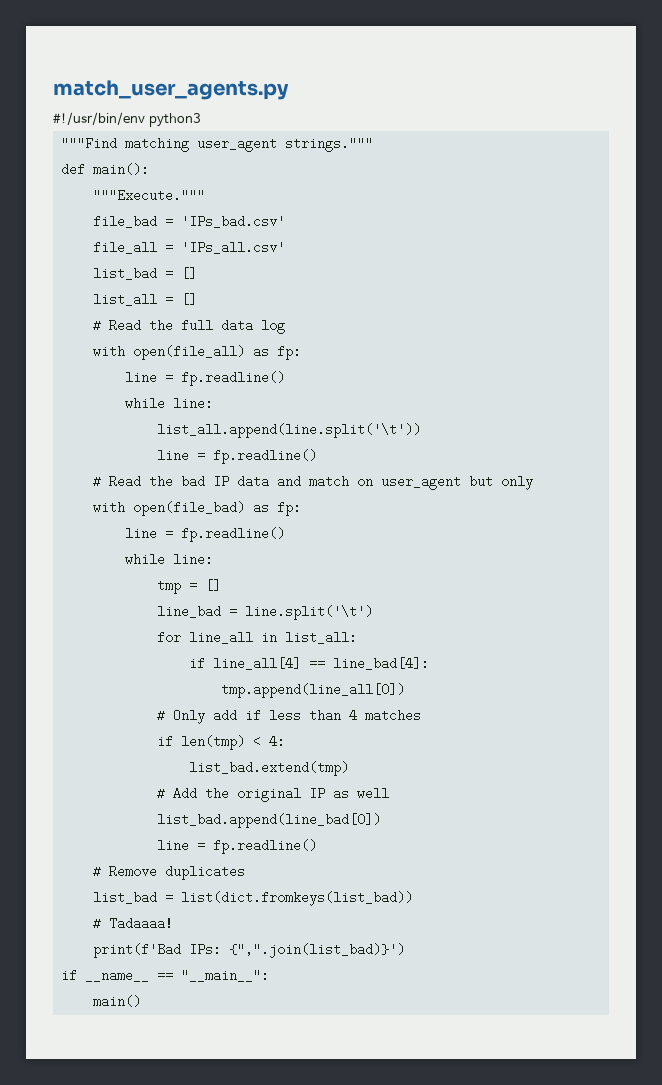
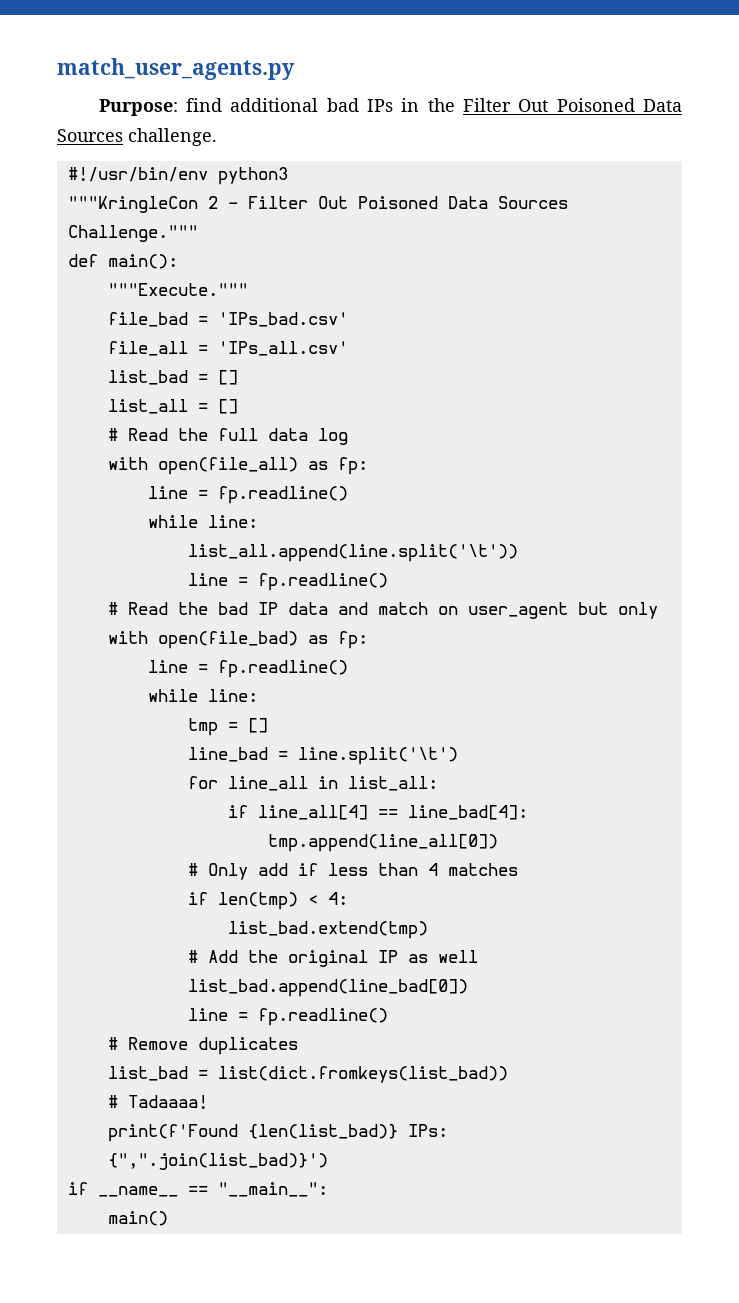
+ Purpose: find additional bad IPs in the Filter Out Poisoned Data Sources challenge.
  #!/usr/bin/env python3
- """Find matching user_agent strings."""
+ """KringleCon 2 - Filter Out Poisoned Data Sources Challenge."""
- print(f'Bad IPs: {",".join(list_bad)}')
+ print(f'Found {len(list_bad)} IPs: {",".join(list_bad)}')

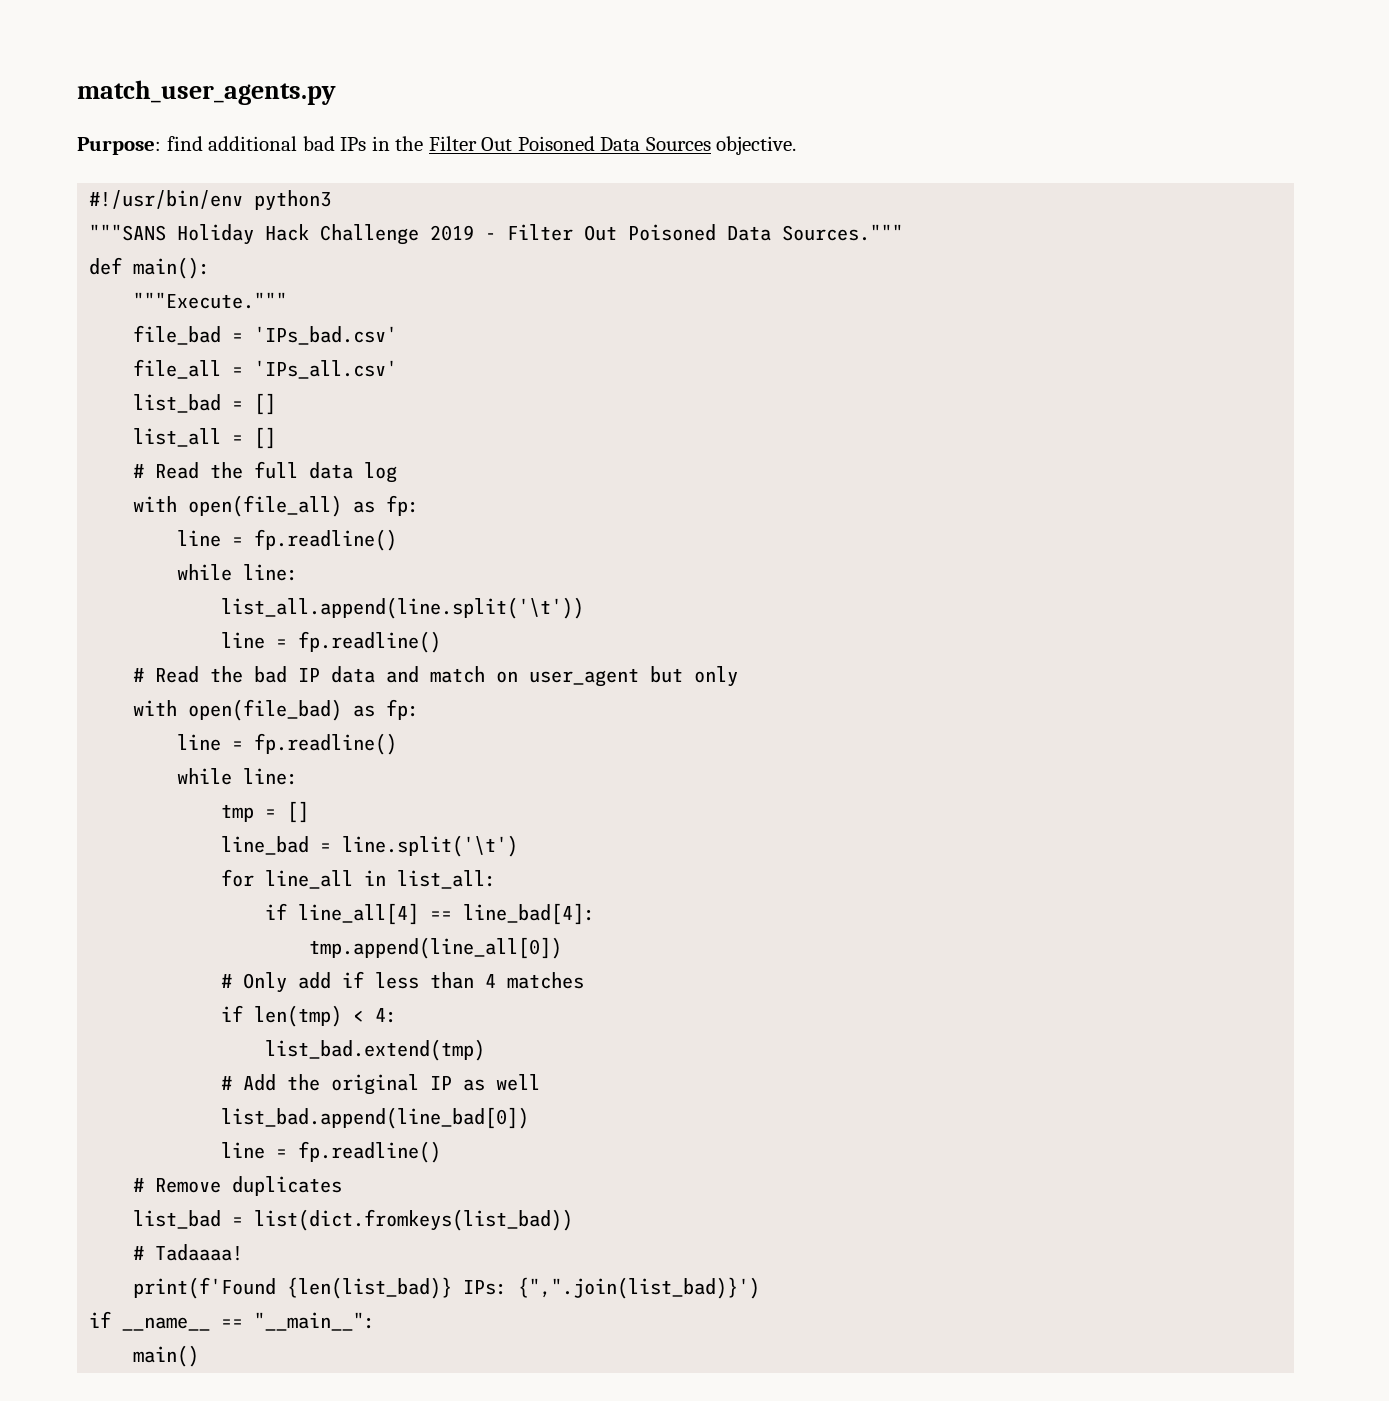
- Purpose: find additional bad IPs in the Filter Out Poisoned Data Sources challenge.
+ Purpose: find additional bad IPs in the Filter Out Poisoned Data Sources objective.
- """KringleCon 2 - Filter Out Poisoned Data Sources Challenge."""
+ """SANS Holiday Hack Challenge 2019 - Filter Out Poisoned Data Sources."""

